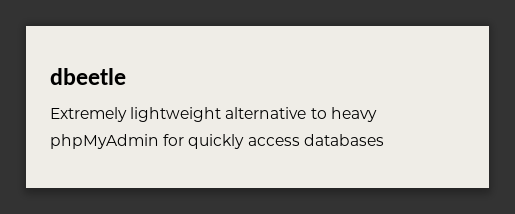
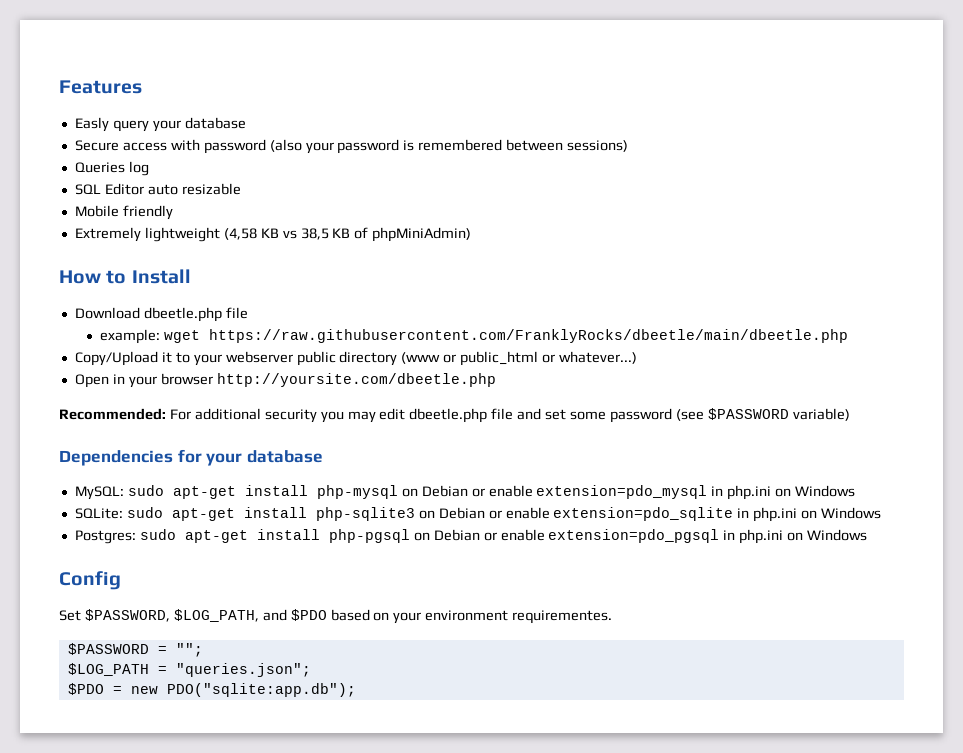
- dbeetle
- Extremely lightweight alternative to heavy phpMyAdmin for quickly access databases
+ Features
+ Easly query your database
+ Secure access with password (also your password is remembered between sessions)
+ Queries log
+ SQL Editor auto resizable
+ Mobile friendly
+ Extremely lightweight (4,58 KB vs 38,5 KB of phpMiniAdmin)
+ How to Install
+ Download dbeetle.php file
+ example: wget https://raw.githubusercontent.com/FranklyRocks/dbeetle/main/dbeetle.php
+ Copy/Upload it to your webserver public directory (www or public_html or whatever...)
+ Open in your browser http://yoursite.com/dbeetle.php
+ Recommended: For additional security you may edit dbeetle.php file and set some password (see $PASSWORD variable)
+ Dependencies for your database
+ MySQL: sudo apt-get install php-mysql on Debian or enable extension=pdo_mysql in php.ini on Windows
+ SQLite: sudo apt-get install php-sqlite3 on Debian or enable extension=pdo_sqlite in php.ini on Windows
+ Postgres: sudo apt-get install php-pgsql on Debian or enable extension=pdo_pgsql in php.ini on Windows
+ Config
+ Set $PASSWORD, $LOG_PATH, and $PDO based on your environment requirementes.
+ $PASSWORD = "";
+ $LOG_PATH = "queries.json";
+ $PDO = new PDO("sqlite:app.db");

